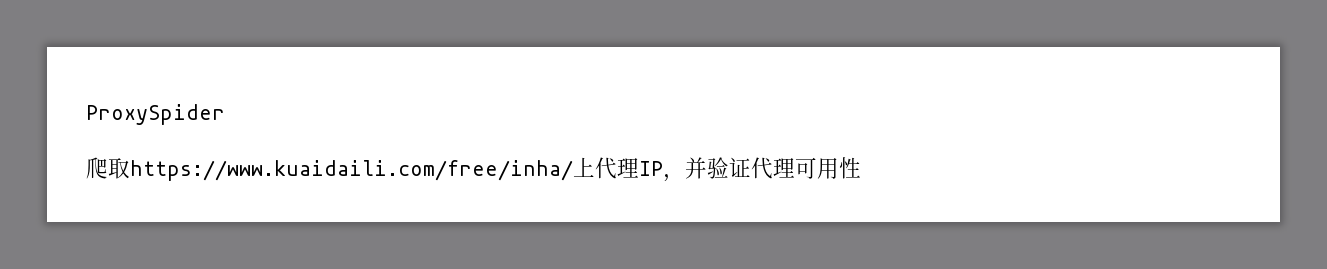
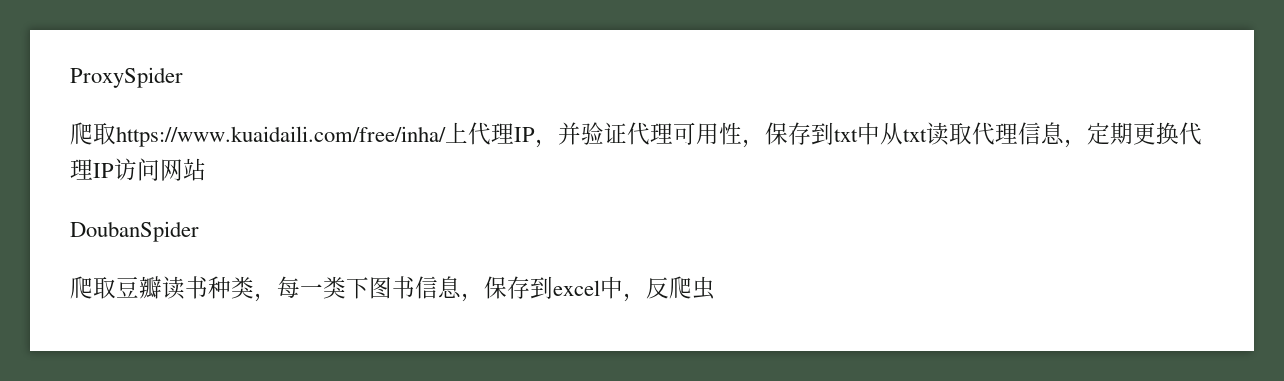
- 爬取https://www.kuaidaili.com/free/inha/上代理IP，并验证代理可用性
+ 爬取https://www.kuaidaili.com/free/inha/上代理IP，并验证代理可用性，保存到txt中从txt读取代理信息，定期更换代理IP访问网站
+ DoubanSpider
+ 爬取豆瓣读书种类，每一类下图书信息，保存到excel中，反爬虫

